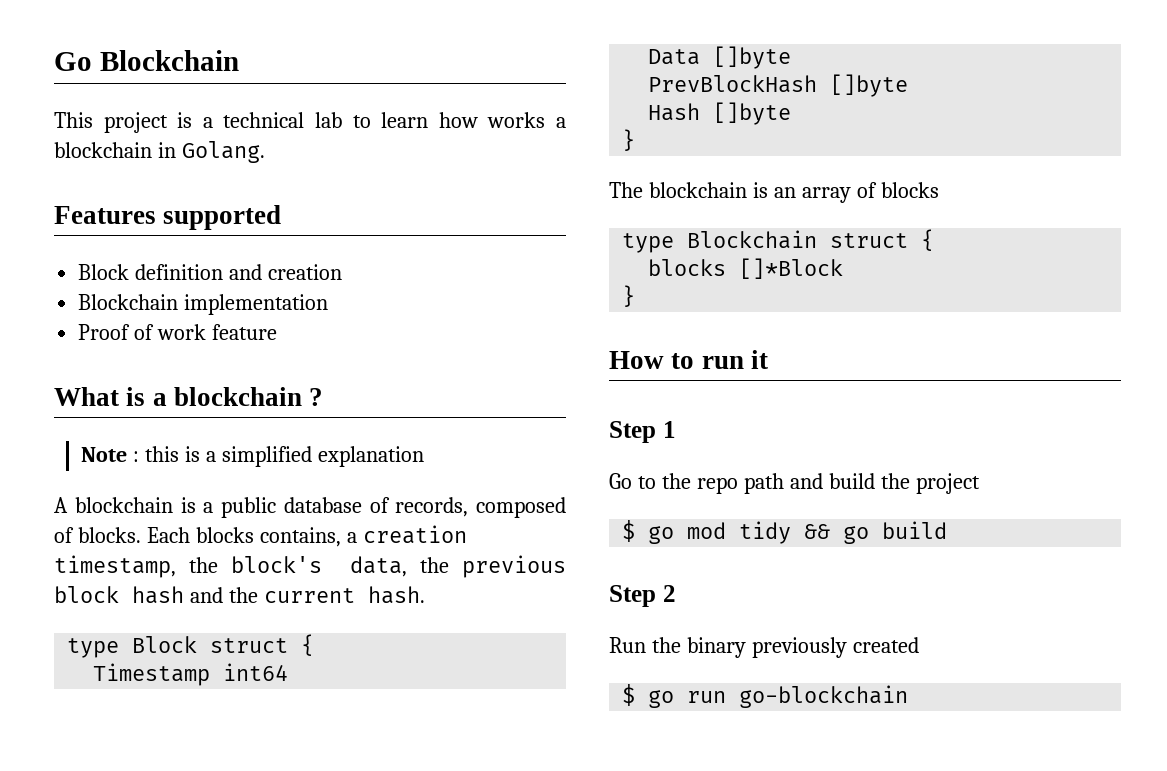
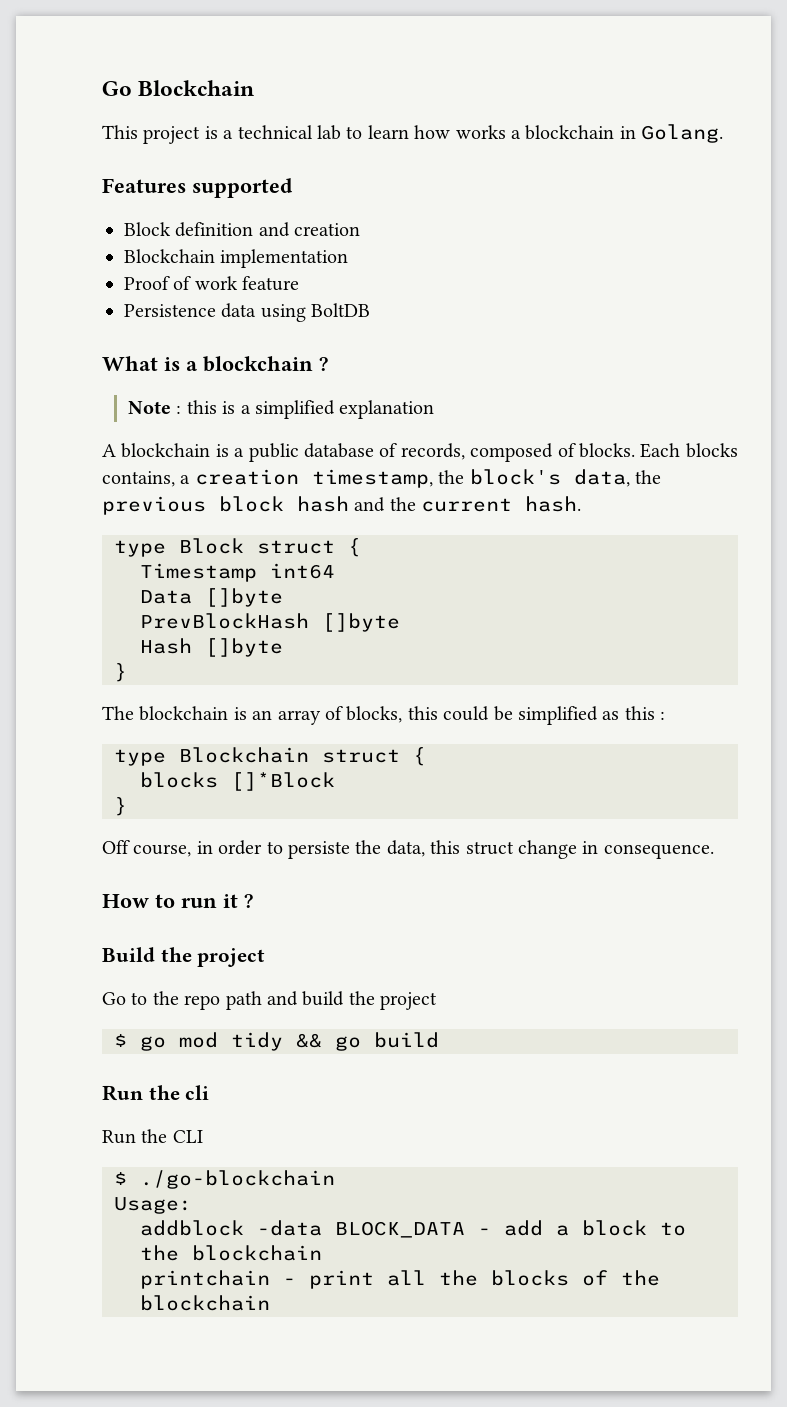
+ Persistence data using BoltDB
- The blockchain is an array of blocks
+ The blockchain is an array of blocks, this could be simplified as this :
+ Off course, in order to persiste the data, this struct change in consequence.
- How to run it
- Step 1
+ How to run it ?
+ Build the project
- Step 2
- Run the binary previously created
- $ go run go-blockchain
+ Run the cli
+ Run the CLI
+ $ ./go-blockchain
+ Usage:
+ addblock -data BLOCK_DATA - add a block to the blockchain
+ printchain - print all the blocks of the blockchain

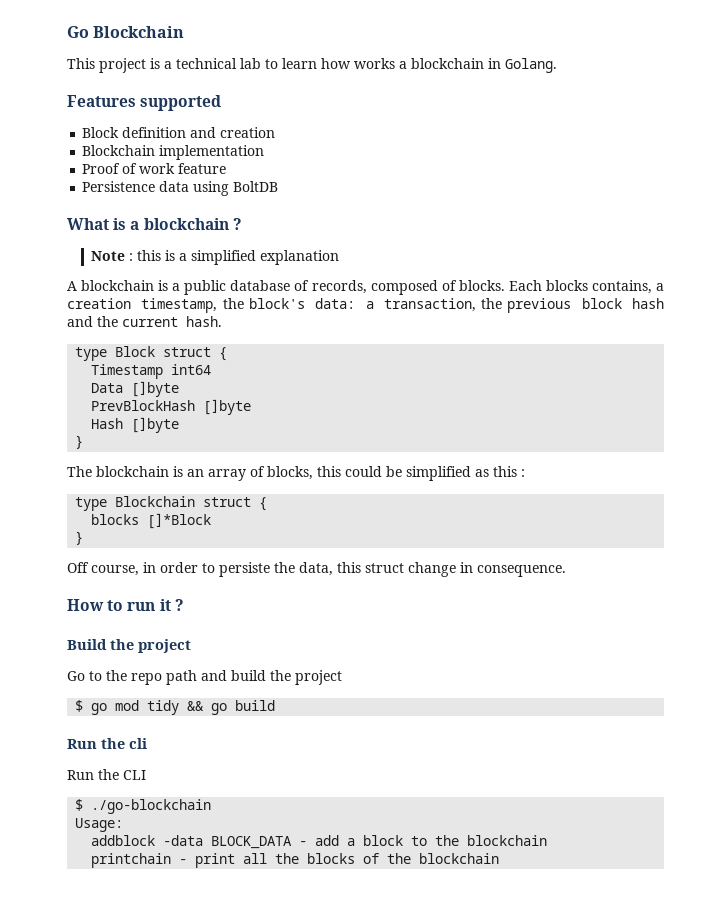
- Each blocks contains, a creation timestamp, the block's data, the previous block hash and the current hash.
+ Each blocks contains, a creation timestamp, the block's data: a transaction, the previous block hash and the current hash.

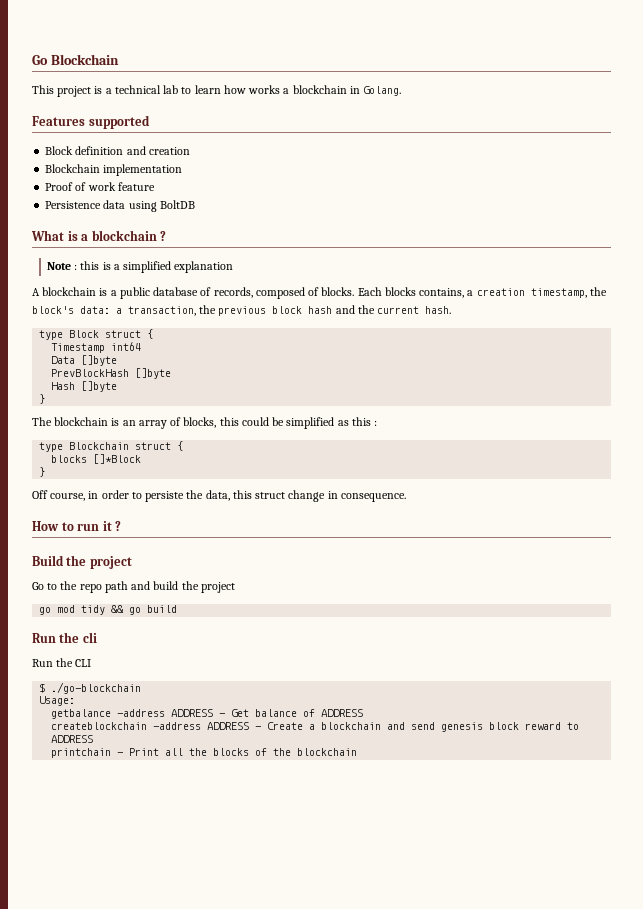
- $ go mod tidy && go build
+ go mod tidy && go build
- addblock -data BLOCK_DATA - add a block to the blockchain
+ getbalance -address ADDRESS - Get balance of ADDRESS
+ createblockchain -address ADDRESS - Create a blockchain and send genesis block reward to ADDRESS
- printchain - print all the blocks of the blockchain
+ printchain - Print all the blocks of the blockchain

